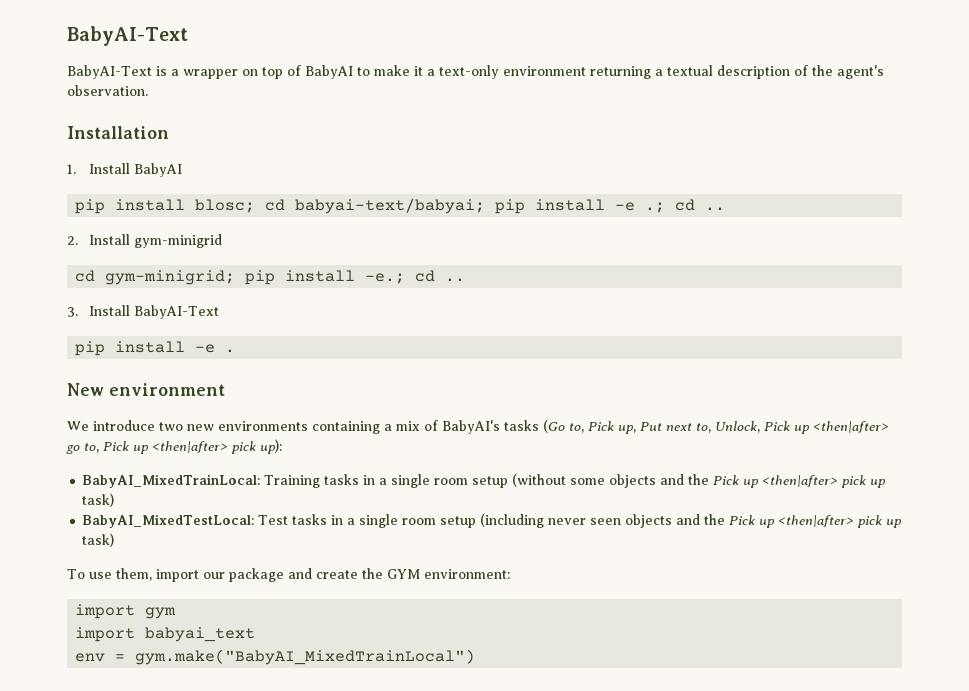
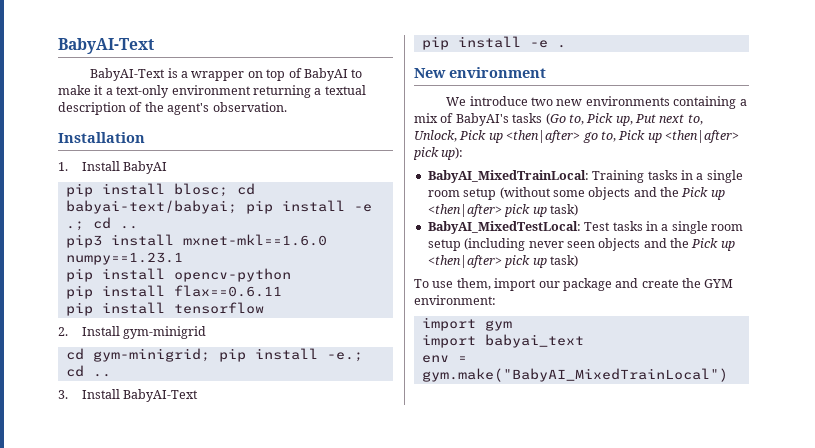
+ pip3 install mxnet-mkl==1.6.0 numpy==1.23.1
+ pip install opencv-python
+ pip install flax==0.6.11
+ pip install tensorflow

